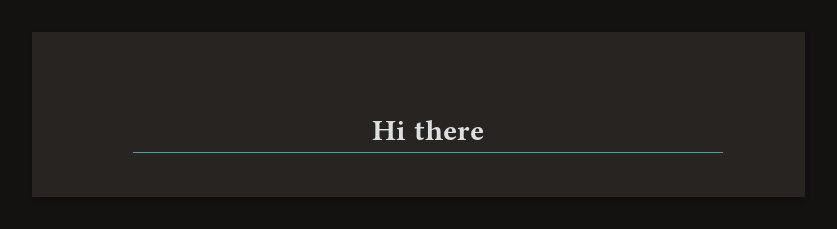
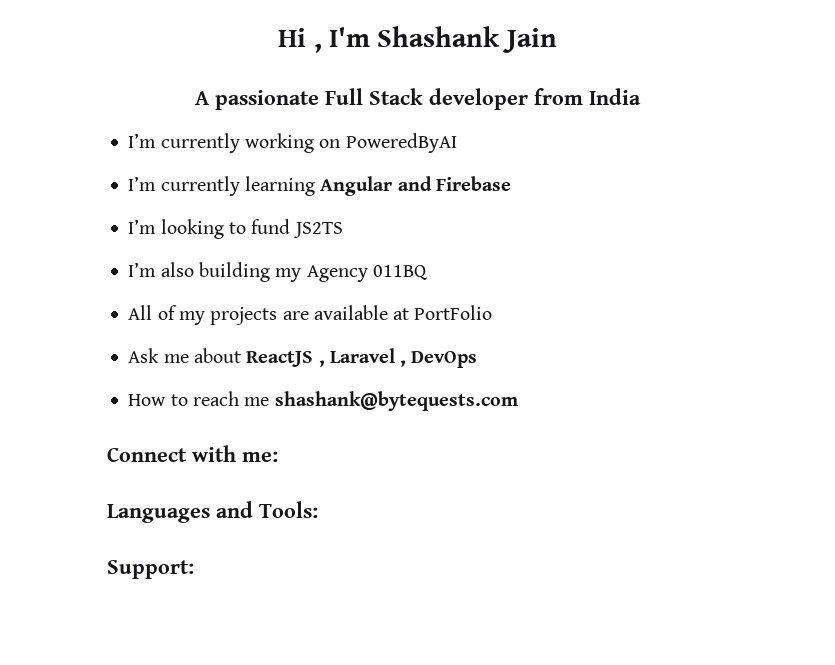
- Hi there
+ Hi , I'm Shashank Jain
+ A passionate Full Stack developer from India
+ I’m currently working on PoweredByAI
+ I’m currently learning Angular and Firebase
+ I’m looking to fund JS2TS
+ I’m also building my Agency 011BQ
+ All of my projects are available at PortFolio
+ Ask me about ReactJS , Laravel , DevOps
+ How to reach me shashank@bytequests.com
+ Connect with me:
+ Languages and Tools:
+ Support:

